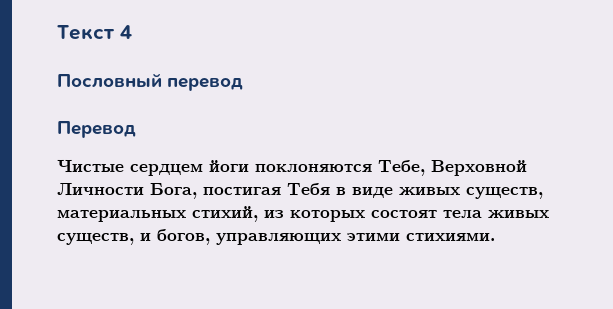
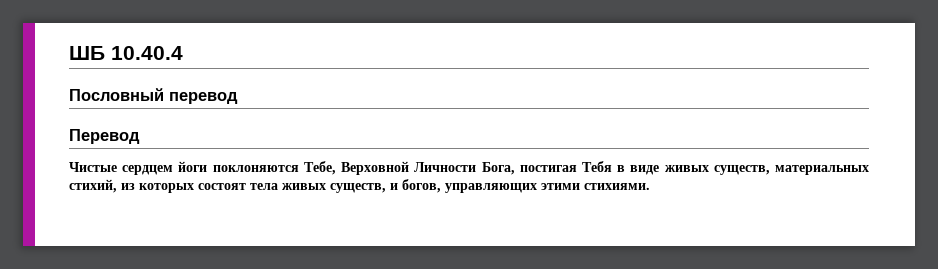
- Текст 4
+ ШБ 10.40.4

